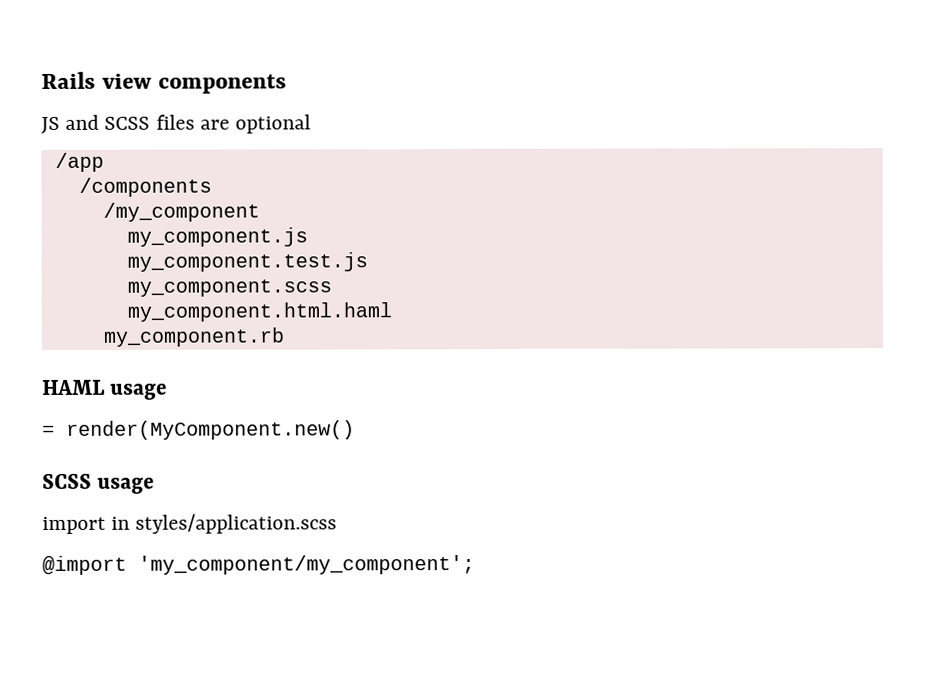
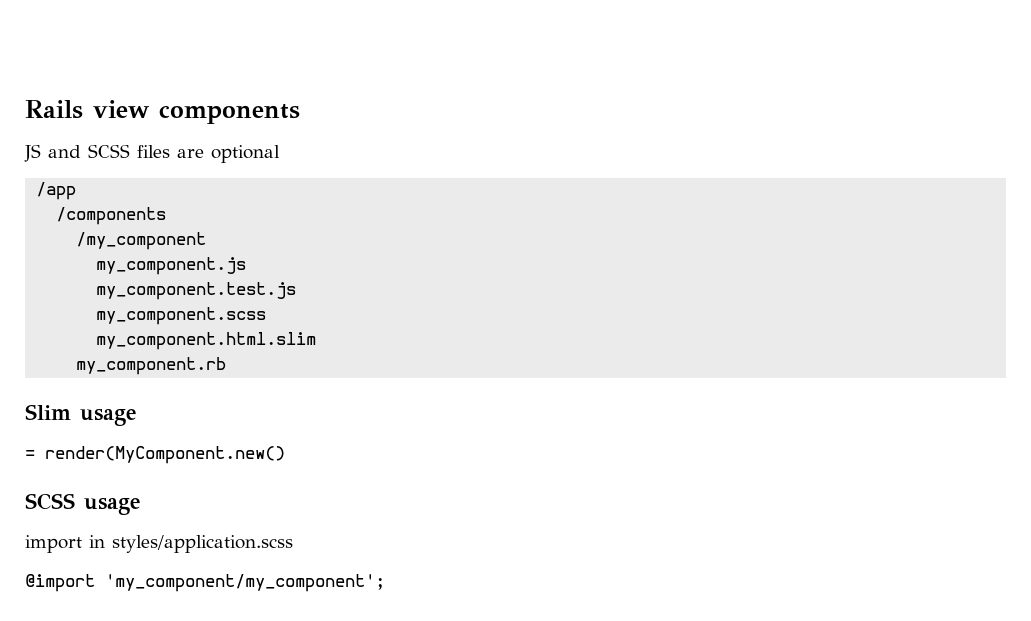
- my_component.html.haml
+ my_component.html.slim
- HAML usage
+ Slim usage

